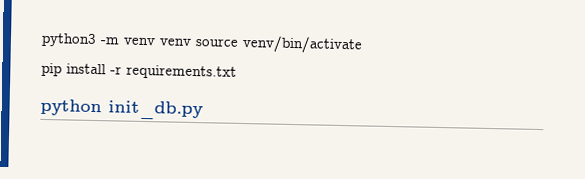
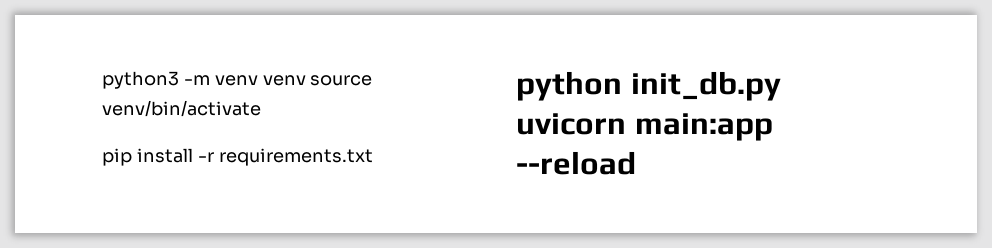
- python init_db.py
+ python init_db.py uvicorn main:app --reload

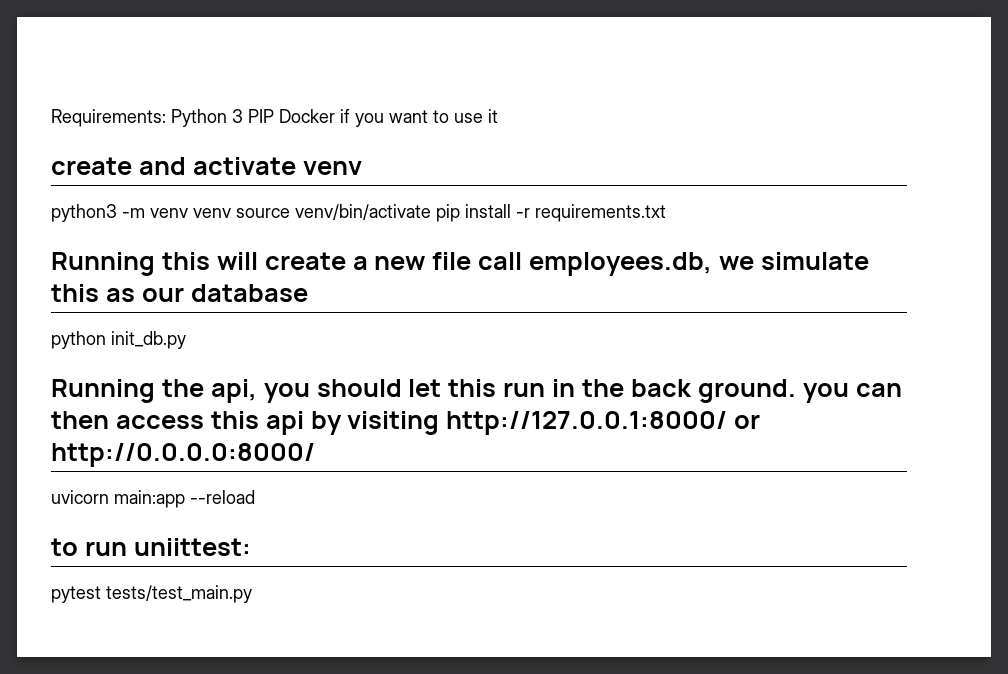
+ Requirements: Python 3 PIP Docker if you want to use it
+ create and activate venv
- python3 -m venv venv source venv/bin/activate
- pip install -r requirements.txt
+ python3 -m venv venv source venv/bin/activate pip install -r requirements.txt
- python init_db.py uvicorn main:app --reload
+ Running this will create a new file call employees.db, we simulate this as our database
+ python init_db.py
+ Running the api, you should let this run in the back ground. you can then access this api by visiting http://127.0.0.1:8000/ or http://0.0.0.0:8000/
+ uvicorn main:app --reload
+ to run uniittest:
+ pytest tests/test_main.py

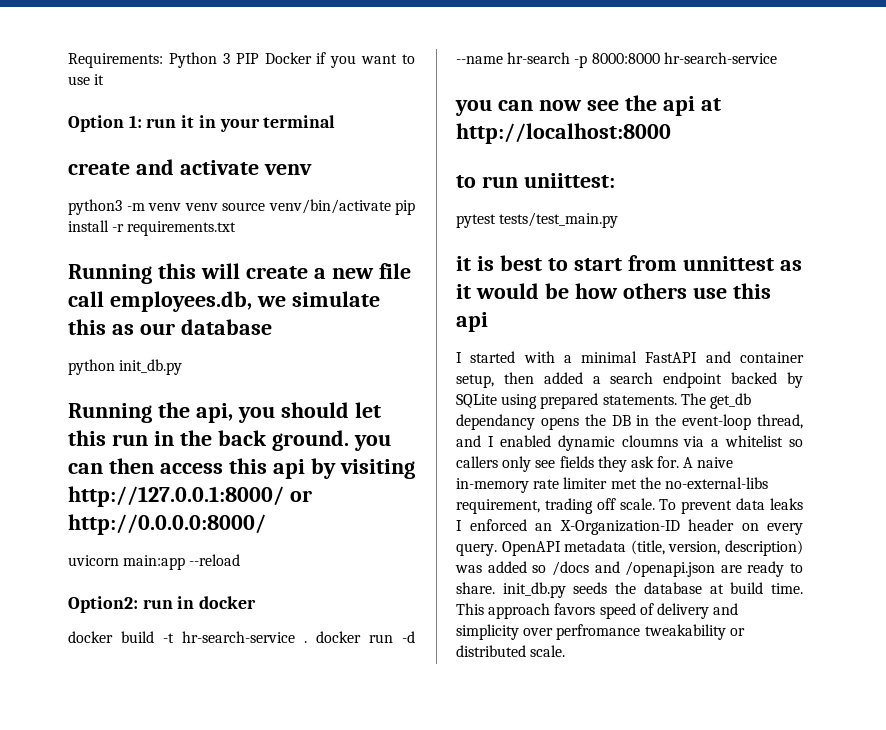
+ Option 1: run it in your terminal
+ Option2: run in docker
+ docker build -t hr-search-service . docker run -d --name hr-search -p 8000:8000 hr-search-service
+ you can now see the api at http://localhost:8000
+ it is best to start from unnittest as it would be how others use this api
+ I started with a minimal FastAPI and container setup, then added a search endpoint backed by SQLite using prepared statements. The get_db dependancy opens the DB in the event-loop thread, and I enabled dynamic cloumns via a whitelist so callers only see fields they ask for. A naive in-memory rate limiter met the no-external-libs requirement, trading off scale. To prevent data leaks I enforced an X-Organization-ID header on every query. OpenAPI metadata (title, version, description) was added so /docs and /openapi.json are ready to share. init_db.py seeds the database at build time. This approach favors speed of delivery and simplicity over perfromance tweakability or distributed scale.

